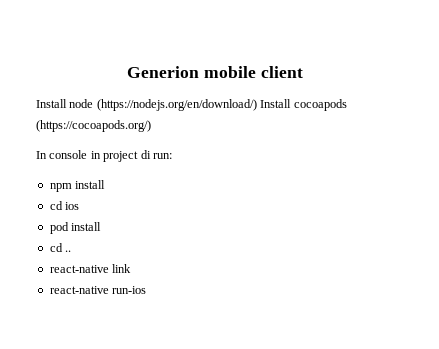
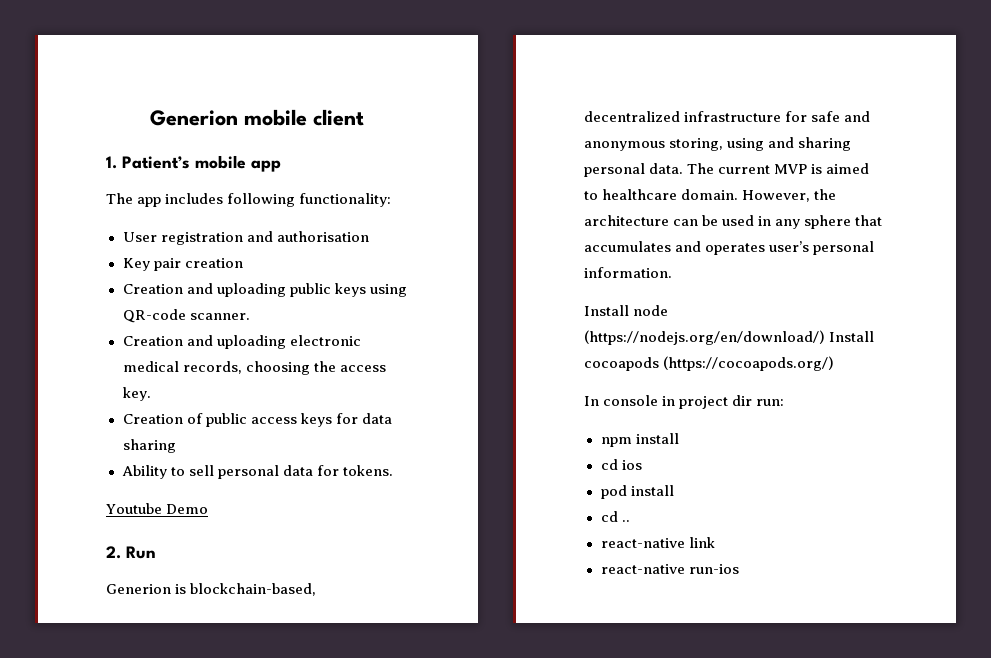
+ 1. Patient’s mobile app
+ The app includes following functionality:
+ User registration and authorisation
+ Key pair creation
+ Creation and uploading public keys using QR-code scanner.
+ Creation and uploading electronic medical records, choosing the access key.
+ Creation of public access keys for data sharing
+ Ability to sell personal data for tokens.
+ Youtube Demo
+ 2. Run
+ Generion is blockchain-based, decentralized infrastructure for safe and anonymous storing, using and sharing personal data. The current MVP is aimed to healthcare domain. However, the architecture can be used in any sphere that accumulates and operates user’s personal information.
- In console in project di run:
+ In console in project dir run:

